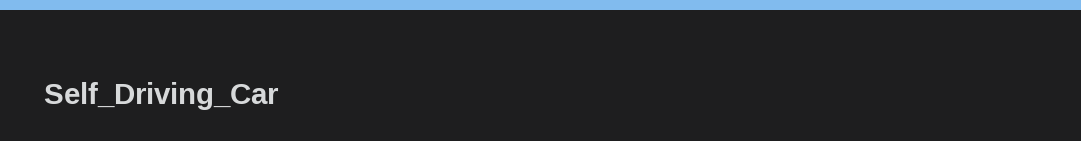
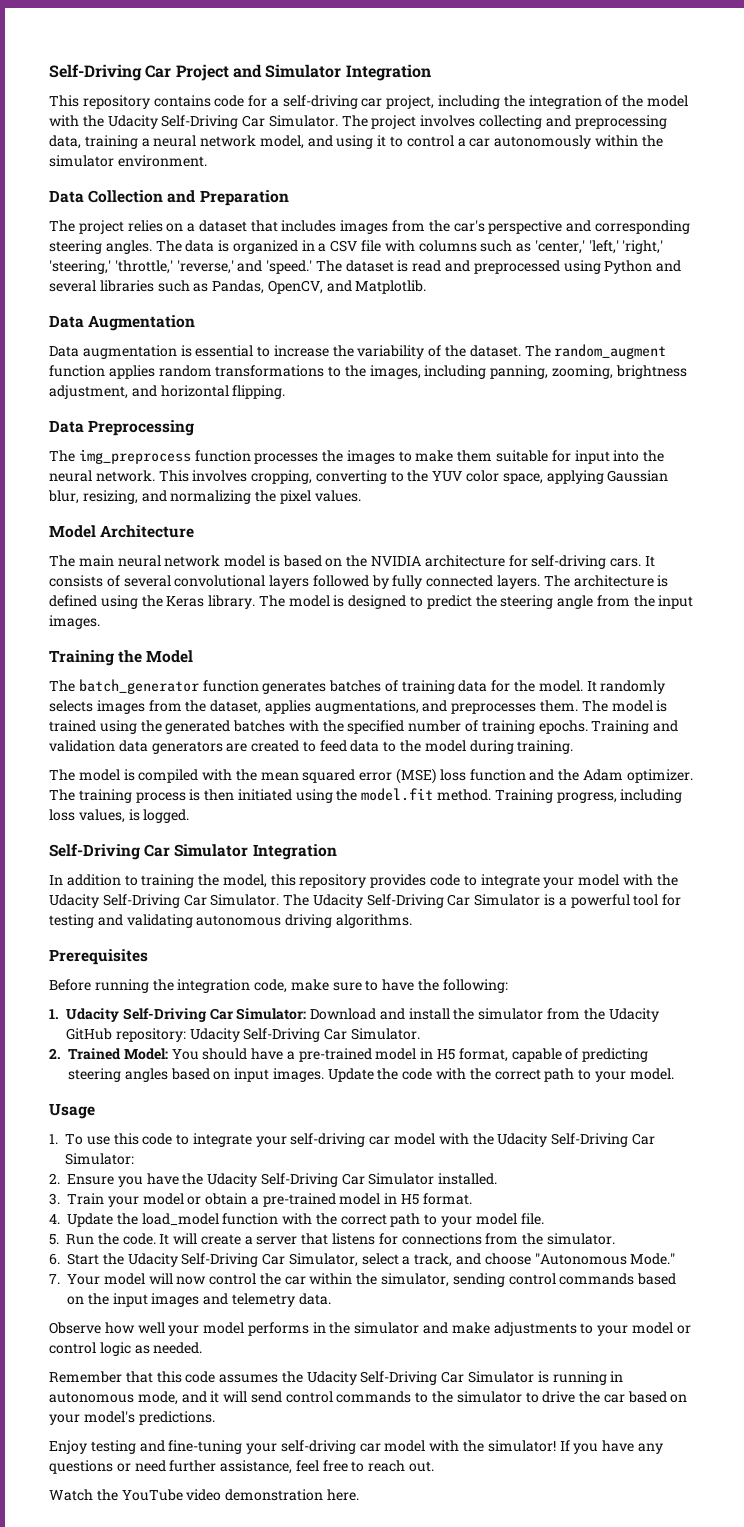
- Self_Driving_Car
+ Self-Driving Car Project and Simulator Integration
+ This repository contains code for a self-driving car project, including the integration of the model with the Udacity Self-Driving Car Simulator. The project involves collecting and preprocessing data, training a neural network model, and using it to control a car autonomously within the simulator environment.
+ Data Collection and Preparation
+ The project relies on a dataset that includes images from the car's perspective and corresponding steering angles. The data is organized in a CSV file with columns such as 'center,' 'left,' 'right,' 'steering,' 'throttle,' 'reverse,' and 'speed.' The dataset is read and preprocessed using Python and several libraries such as Pandas, OpenCV, and Matplotlib.
+ Data Augmentation
+ Data augmentation is essential to increase the variability of the dataset. The random_augment function applies random transformations to the images, including panning, zooming, brightness adjustment, and horizontal flipping.
+ Data Preprocessing
+ The img_preprocess function processes the images to make them suitable for input into the neural network. This involves cropping, converting to the YUV color space, applying Gaussian blur, resizing, and normalizing the pixel values.
+ Model Architecture
+ The main neural network model is based on the NVIDIA architecture for self-driving cars. It consists of several convolutional layers followed by fully connected layers. The architecture is defined using the Keras library. The model is designed to predict the steering angle from the input images.
+ Training the Model
+ The batch_generator function generates batches of training data for the model. It randomly selects images from the dataset, applies augmentations, and preprocesses them. The model is trained using the generated batches with the specified number of training epochs. Training and validation data generators are created to feed data to the model during training.
+ The model is compiled with the mean squared error (MSE) loss function and the Adam optimizer. The training process is then initiated using the model.fit method. Training progress, including loss values, is logged.
+ Self-Driving Car Simulator Integration
+ In addition to training the model, this repository provides code to integrate your model with the Udacity Self-Driving Car Simulator. The Udacity Self-Driving Car Simulator is a powerful tool for testing and validating autonomous driving algorithms.
+ Prerequisites
+ Before running the integration code, make sure to have the following:
+ 1. Udacity Self-Driving Car Simulator: Download and install the simulator from the Udacity GitHub repository: Udacity Self-Driving Car Simulator.
+ 2. Trained Model: You should have a pre-trained model in H5 format, capable of predicting steering angles based on input images. Update the code with the correct path to your model.
+ Usage
+ 1. To use this code to integrate your self-driving car model with the Udacity Self-Driving Car Simulator:
+ 2. Ensure you have the Udacity Self-Driving Car Simulator installed.
+ 3. Train your model or obtain a pre-trained model in H5 format.
+ 4. Update the load_model function with the correct path to your model file.
+ 5. Run the code. It will create a server that listens for connections from the simulator.
+ 6. Start the Udacity Self-Driving Car Simulator, select a track, and choose "Autonomous Mode."
+ 7. Your model will now control the car within the simulator, sending control commands based on the input images and telemetry data.
+ Observe how well your model performs in the simulator and make adjustments to your model or control logic as needed.
+ Remember that this code assumes the Udacity Self-Driving Car Simulator is running in autonomous mode, and it will send control commands to the simulator to drive the car based on your model's predictions.
+ Enjoy testing and fine-tuning your self-driving car model with the simulator! If you have any questions or need further assistance, feel free to reach out.
+ Watch the YouTube video demonstration here.

